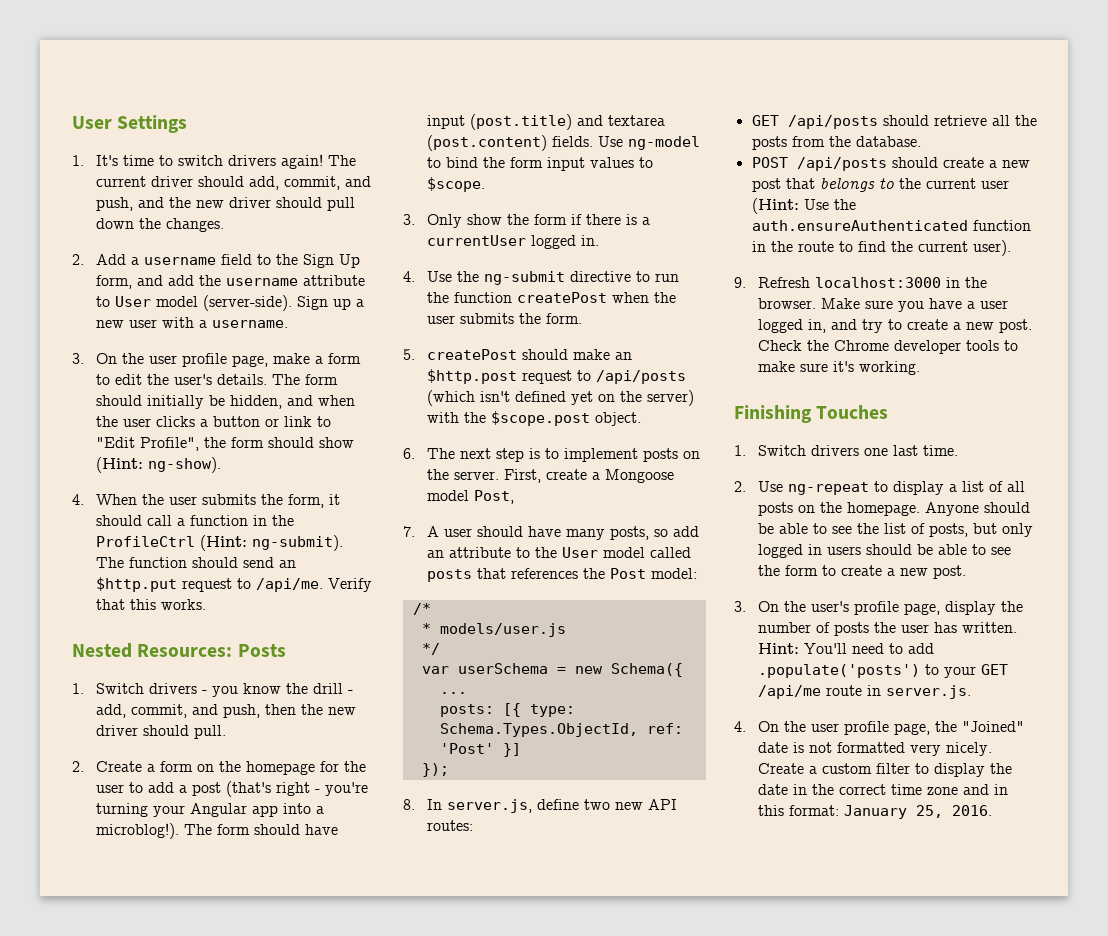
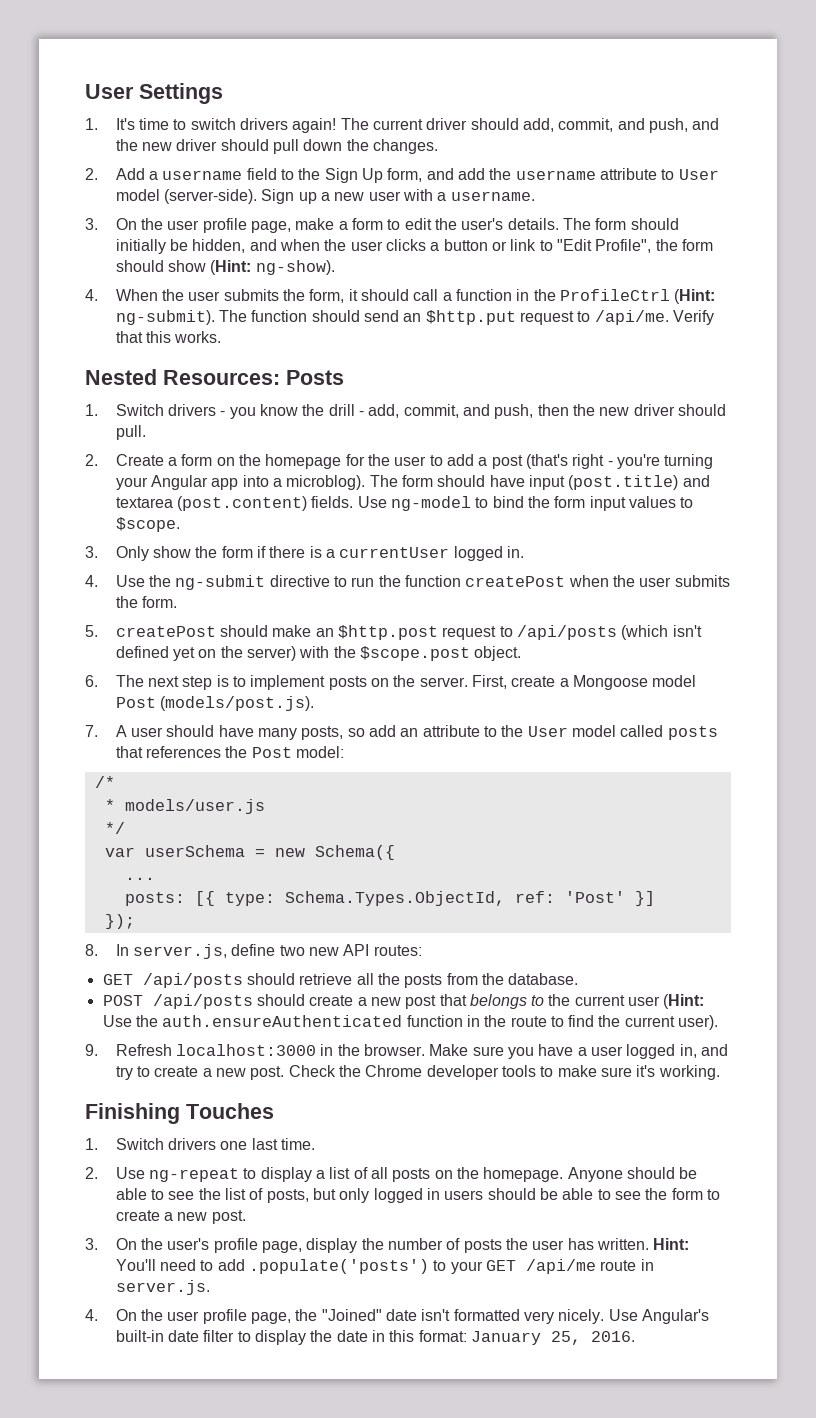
- 2. Create a form on the homepage for the user to add a post (that's right - you're turning your Angular app into a microblog!).
+ 2. Create a form on the homepage for the user to add a post (that's right - you're turning your Angular app into a microblog).
- First, create a Mongoose model Post,
+ First, create a Mongoose model Post (models/post.js).
- 4. On the user profile page, the "Joined" date is not formatted very nicely.
+ 4. On the user profile page, the "Joined" date isn't formatted very nicely.
- Create a custom filter to display the date in the correct time zone and in this format: January 25, 2016.
+ Use Angular's built-in date filter to display the date in this format: January 25, 2016.

